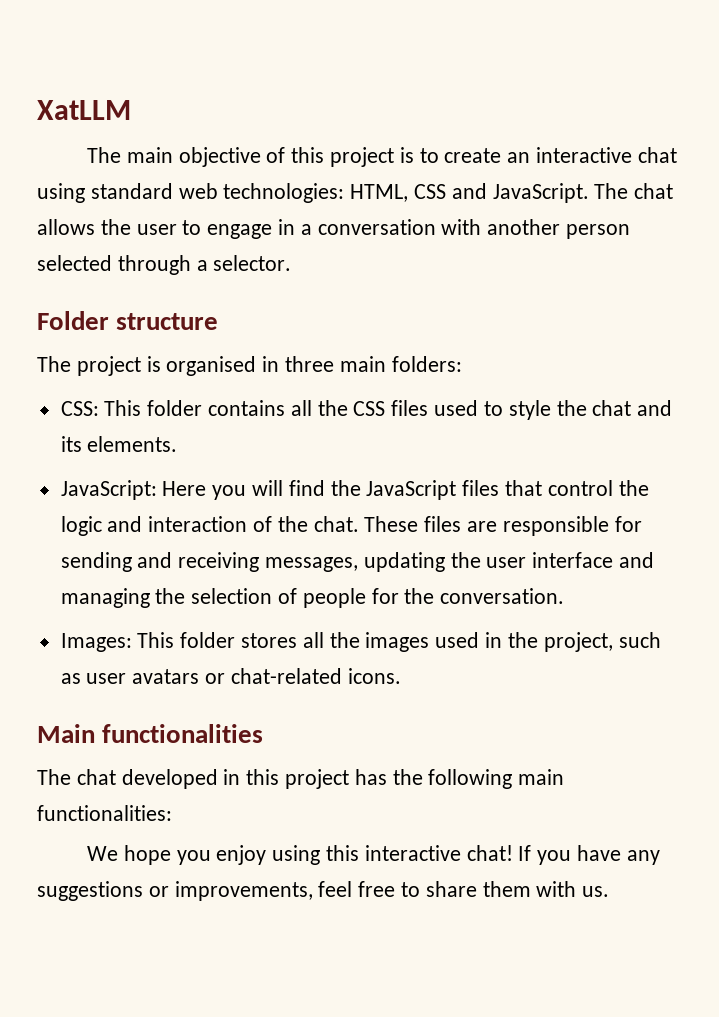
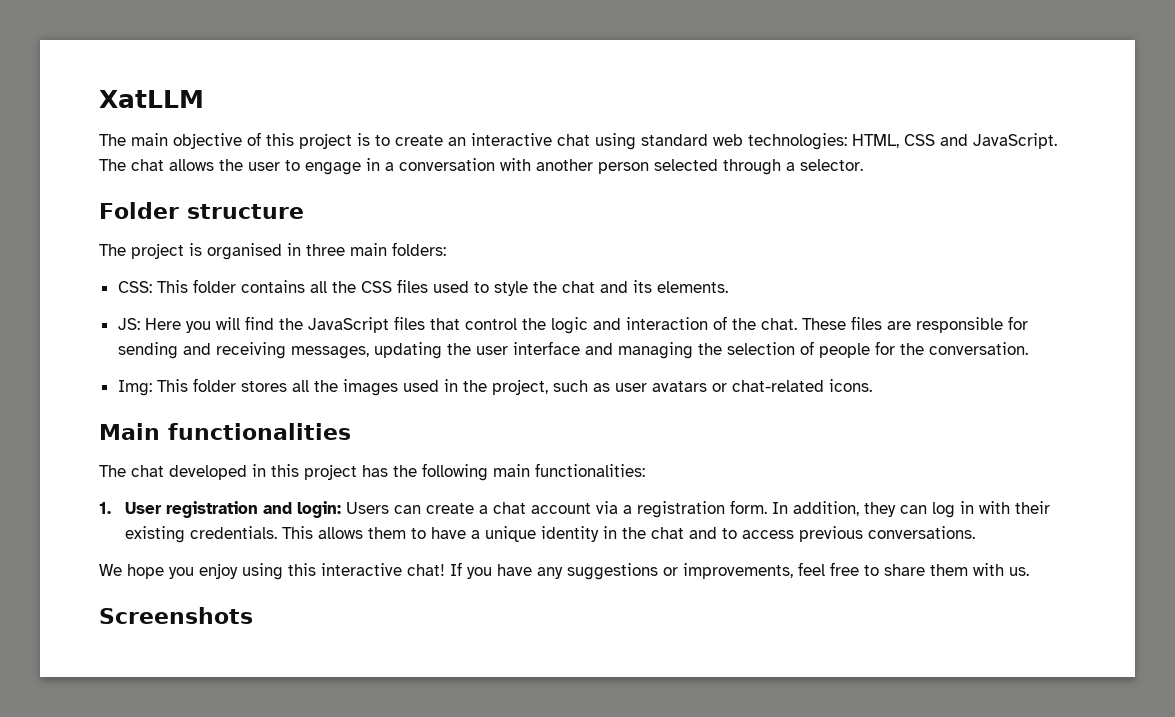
- JavaScript: Here you will find the JavaScript files that control the logic and interaction of the chat.
+ JS: Here you will find the JavaScript files that control the logic and interaction of the chat.
- Images: This folder stores all the images used in the project, such as user avatars or chat-related icons.
+ Img: This folder stores all the images used in the project, such as user avatars or chat-related icons.
+ 1. User registration and login: Users can create a chat account via a registration form. In addition, they can log in with their existing credentials. This allows them to have a unique identity in the chat and to access previous conversations.
+ Screenshots

